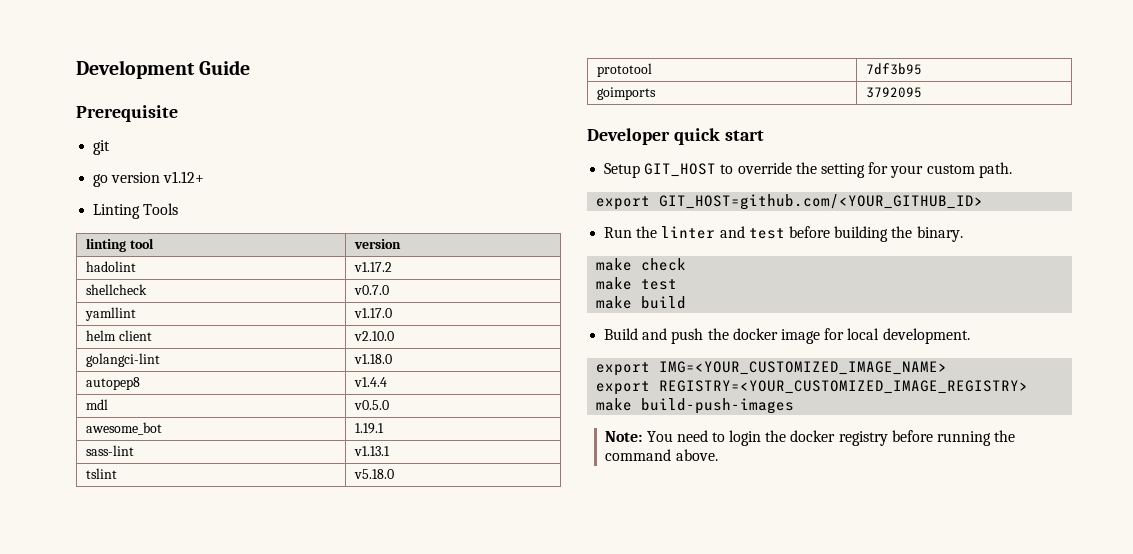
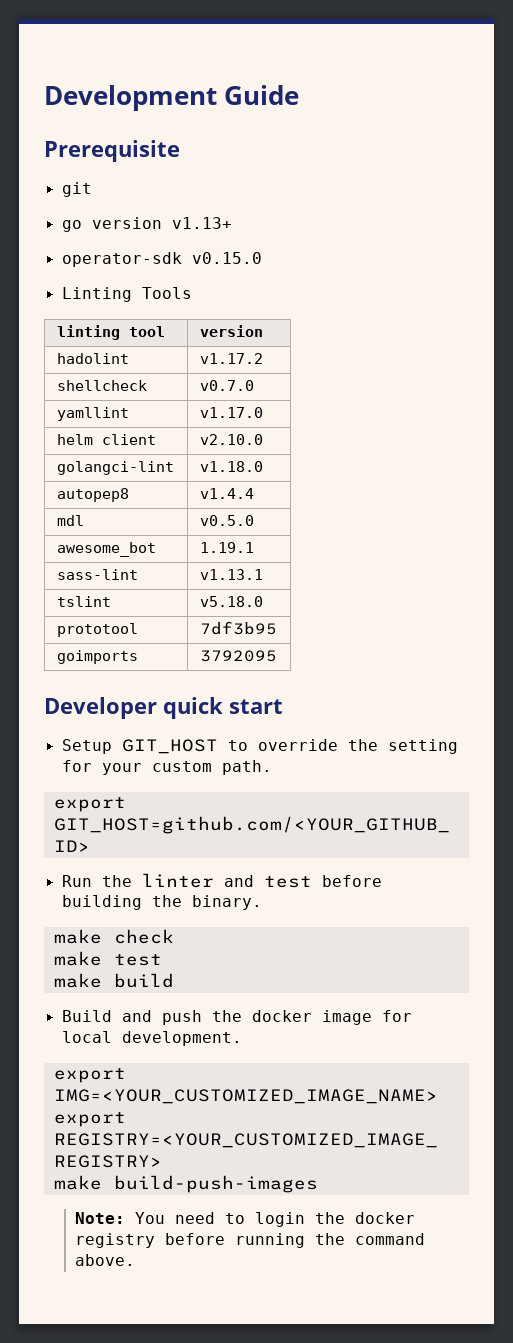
- go version v1.12+
+ go version v1.13+
+ operator-sdk v0.15.0

